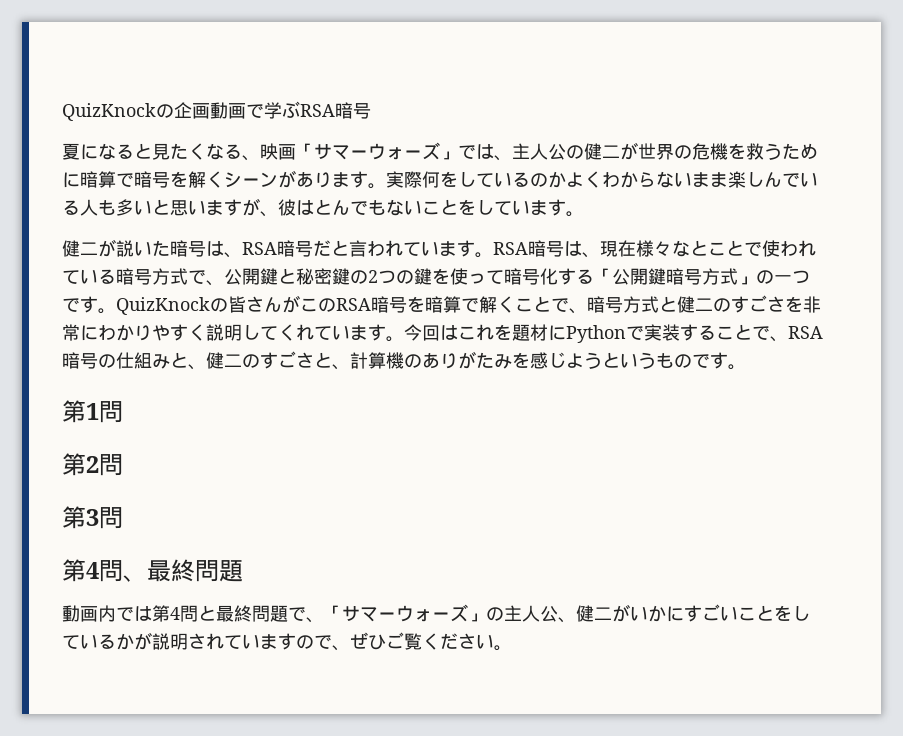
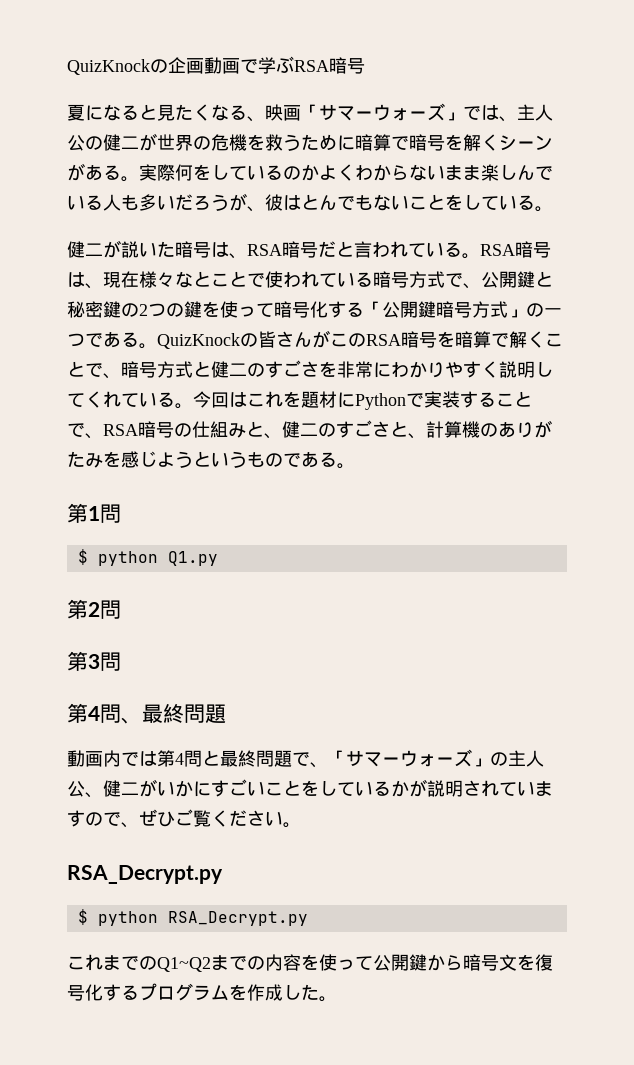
- 夏になると見たくなる、映画「サマーウォーズ」では、主人公の健二が世界の危機を救うために暗算で暗号を解くシーンがあります。
+ 夏になると見たくなる、映画「サマーウォーズ」では、主人公の健二が世界の危機を救うために暗算で暗号を解くシーンがある。
- 実際何をしているのかよくわからないまま楽しんでいる人も多いと思いますが、彼はとんでもないことをしています。
+ 実際何をしているのかよくわからないまま楽しんでいる人も多いだろうが、彼はとんでもないことをしている。
- 健二が説いた暗号は、RSA暗号だと言われています。
+ 健二が説いた暗号は、RSA暗号だと言われている。
- RSA暗号は、現在様々なとことで使われている暗号方式で、公開鍵と秘密鍵の2つの鍵を使って暗号化する「公開鍵暗号方式」の一つです。
+ RSA暗号は、現在様々なとことで使われている暗号方式で、公開鍵と秘密鍵の2つの鍵を使って暗号化する「公開鍵暗号方式」の一つである。
- QuizKnockの皆さんがこのRSA暗号を暗算で解くことで、暗号方式と健二のすごさを非常にわかりやすく説明してくれています。
+ QuizKnockの皆さんがこのRSA暗号を暗算で解くことで、暗号方式と健二のすごさを非常にわかりやすく説明してくれている。
- 今回はこれを題材にPythonで実装することで、RSA暗号の仕組みと、健二のすごさと、計算機のありがたみを感じようというものです。
+ 今回はこれを題材にPythonで実装することで、RSA暗号の仕組みと、健二のすごさと、計算機のありがたみを感じようというものである。
+ $ python Q1.py
  動画内では第4問と最終問題で、「サマーウォーズ」の主人公、健二がいかにすごいことをしているかが説明されていますので、ぜひご覧ください。
+ RSA_Decrypt.py
+ $ python RSA_Decrypt.py
+ これまでのQ1~Q2までの内容を使って公開鍵から暗号文を復号化するプログラムを作成した。

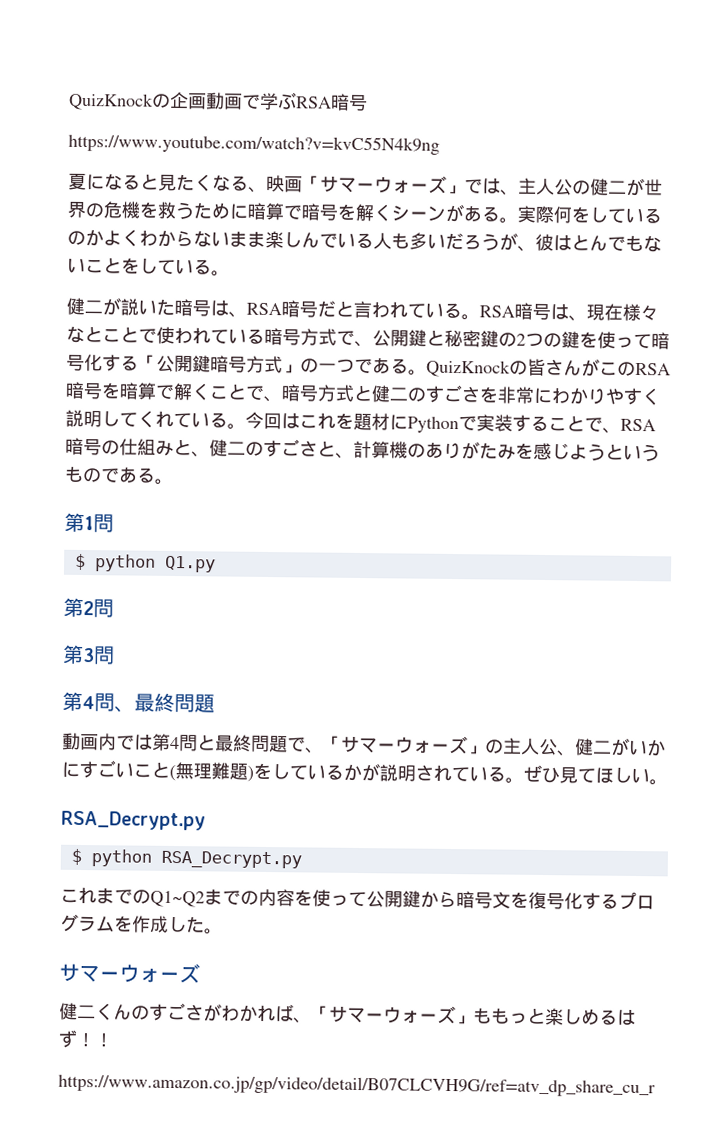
+ https://www.youtube.com/watch?v=kvC55N4k9ng
- 動画内では第4問と最終問題で、「サマーウォーズ」の主人公、健二がいかにすごいことをしているかが説明されていますので、ぜひご覧ください。
+ 動画内では第4問と最終問題で、「サマーウォーズ」の主人公、健二がいかにすごいこと(無理難題)をしているかが説明されている。ぜひ見てほしい。
  これまでのQ1~Q2までの内容を使って公開鍵から暗号文を復号化するプログラムを作成した。
+ サマーウォーズ
+ 健二くんのすごさがわかれば、「サマーウォーズ」ももっと楽しめるはず！！
+ https://www.amazon.co.jp/gp/video/detail/B07CLCVH9G/ref=atv_dp_share_cu_r

